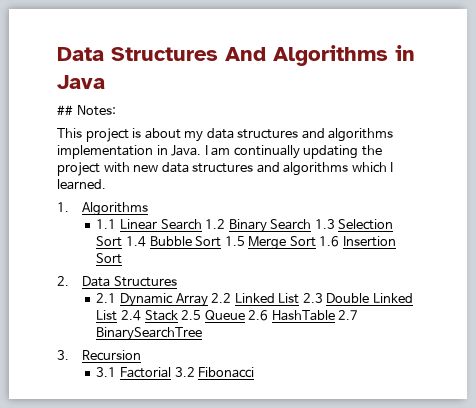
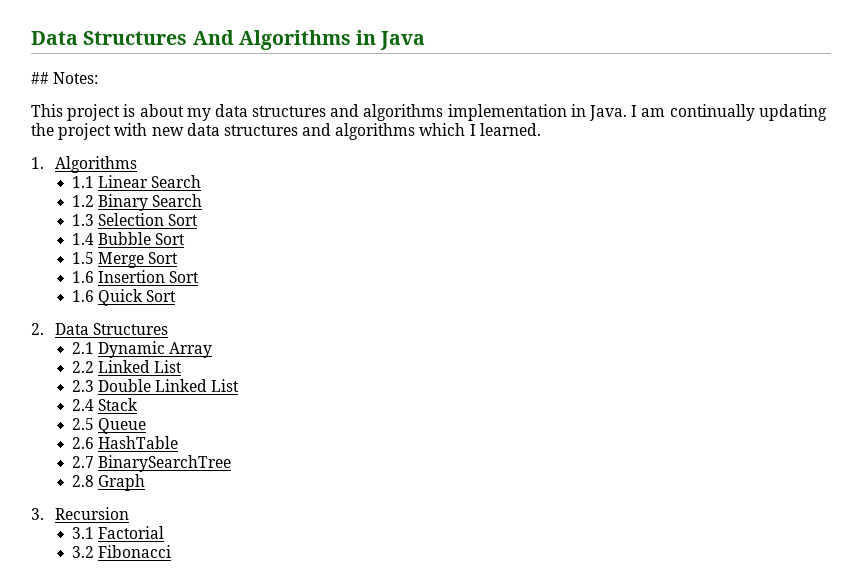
- 1.1 Linear Search 1.2 Binary Search 1.3 Selection Sort 1.4 Bubble Sort 1.5 Merge Sort 1.6 Insertion Sort
+ 1.1 Linear Search
+ 1.2 Binary Search
+ 1.3 Selection Sort
+ 1.4 Bubble Sort
+ 1.5 Merge Sort
+ 1.6 Insertion Sort
+ 1.6 Quick Sort
- 2.1 Dynamic Array 2.2 Linked List 2.3 Double Linked List 2.4 Stack 2.5 Queue 2.6 HashTable 2.7 BinarySearchTree
+ 2.1 Dynamic Array
+ 2.2 Linked List
+ 2.3 Double Linked List
+ 2.4 Stack
+ 2.5 Queue
+ 2.6 HashTable
+ 2.7 BinarySearchTree
+ 2.8 Graph
- 3.1 Factorial 3.2 Fibonacci
+ 3.1 Factorial
+ 3.2 Fibonacci

